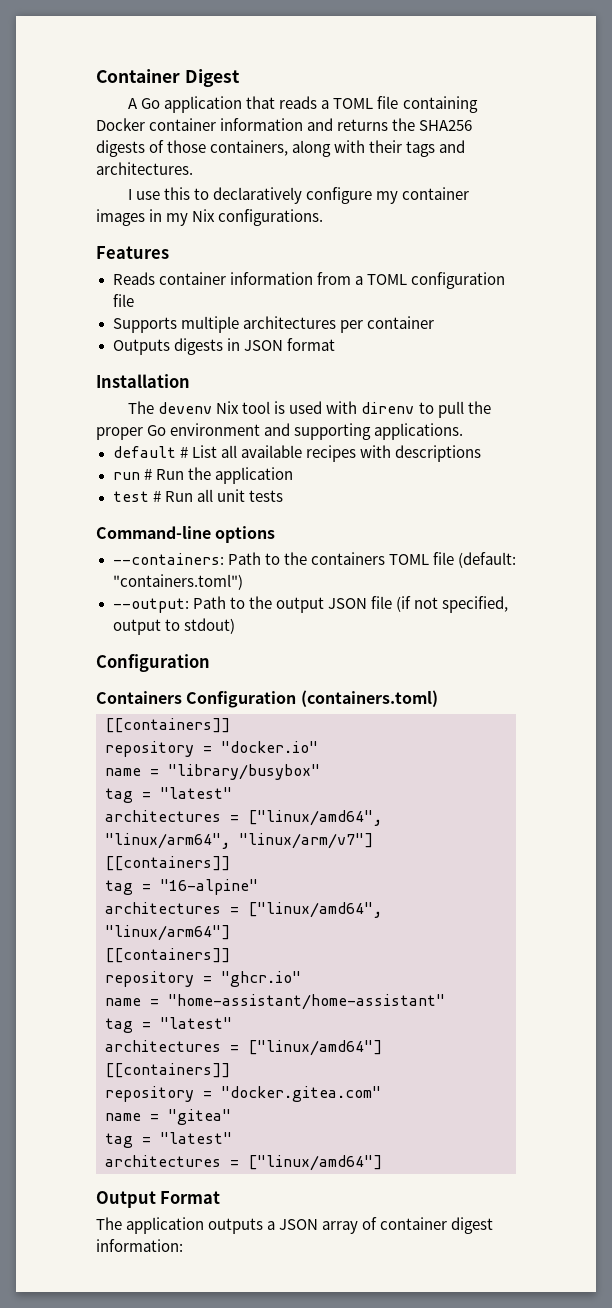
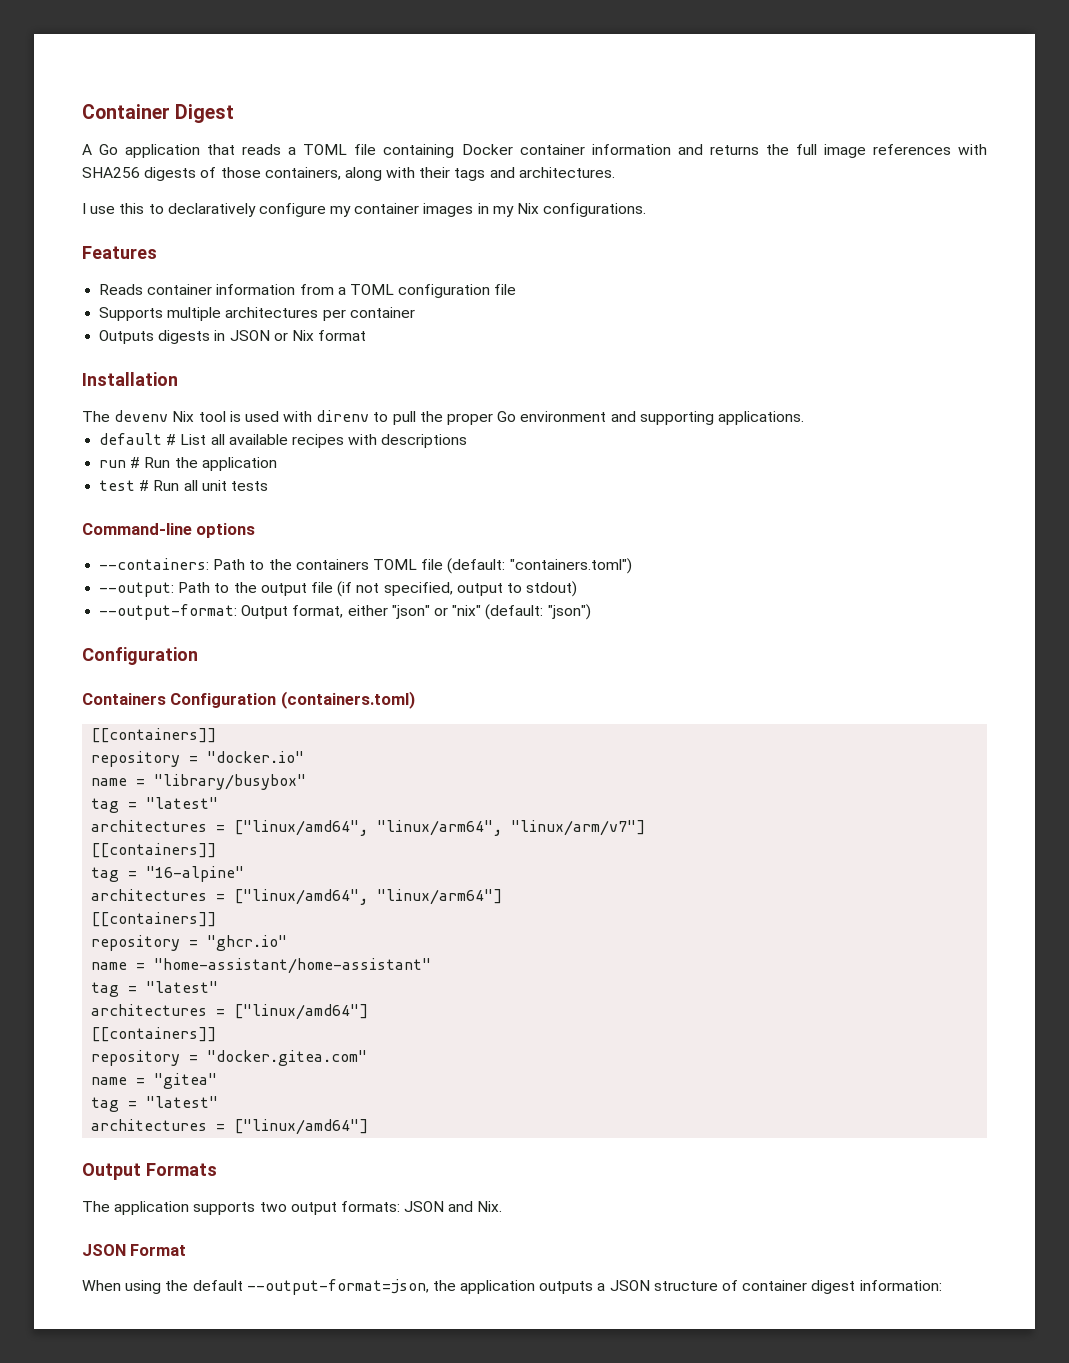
- A Go application that reads a TOML file containing Docker container information and returns the SHA256 digests of those containers, along with their tags and architectures.
+ A Go application that reads a TOML file containing Docker container information and returns the full image references with SHA256 digests of those containers, along with their tags and architectures.
- Outputs digests in JSON format
+ Outputs digests in JSON or Nix format
- --output: Path to the output JSON file (if not specified, output to stdout)
+ --output: Path to the output file (if not specified, output to stdout)
+ --output-format: Output format, either "json" or "nix" (default: "json")
- Output Format
- The application outputs a JSON array of container digest information:
+ Output Formats
+ The application supports two output formats: JSON and Nix.
+ JSON Format
+ When using the default --output-format=json, the application outputs a JSON structure of container digest information:

